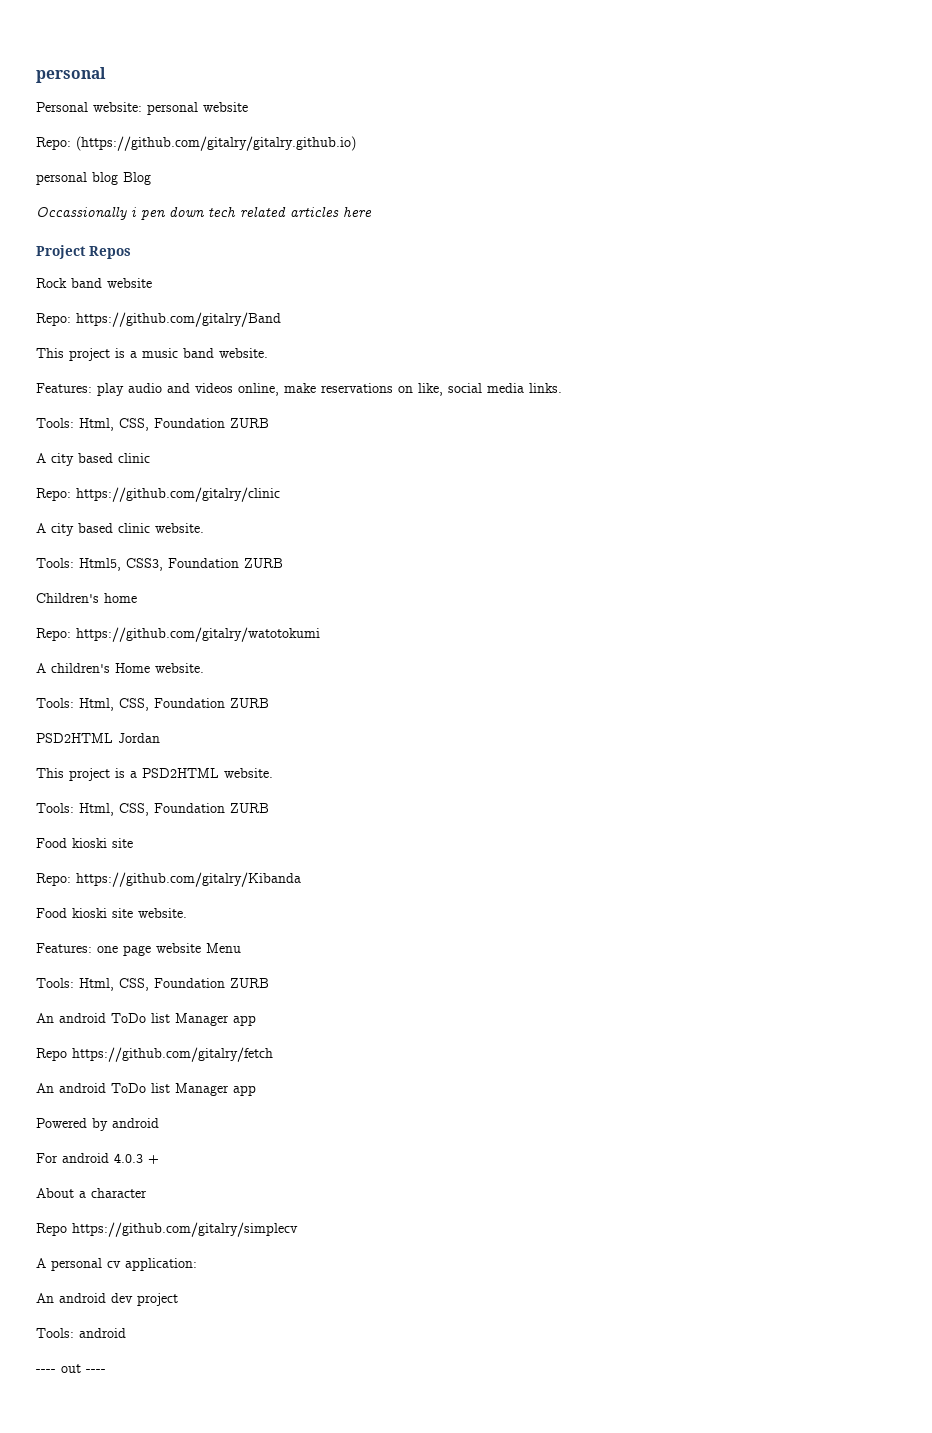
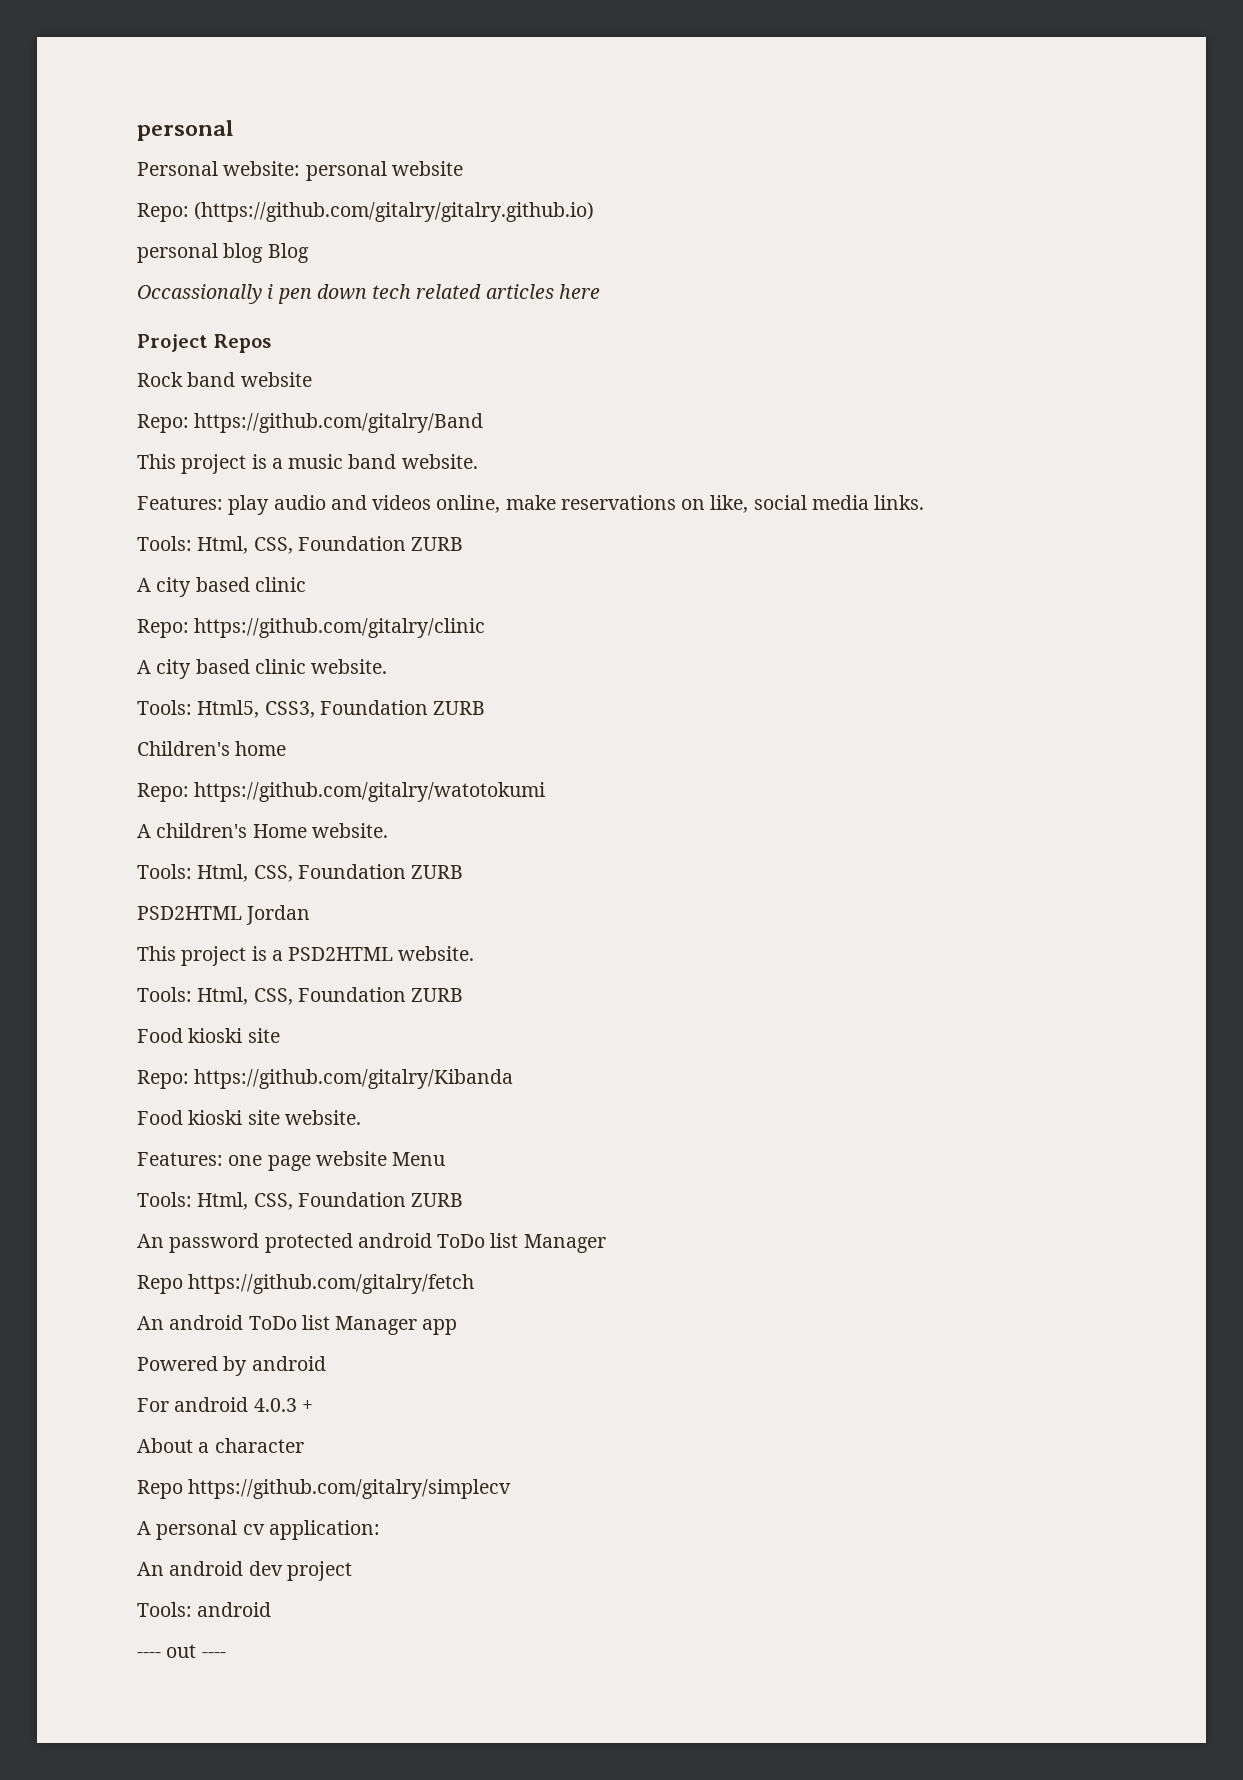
  Features: one page website Menu
  Tools: Html, CSS, Foundation ZURB
- An android ToDo list Manager app
+ An password protected android ToDo list Manager

